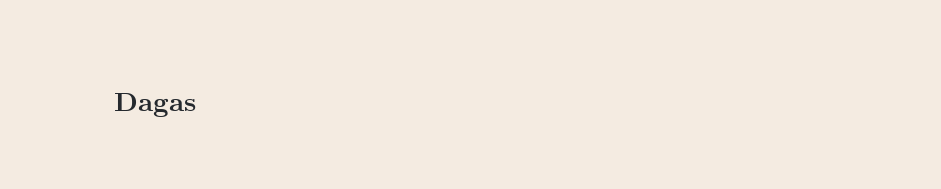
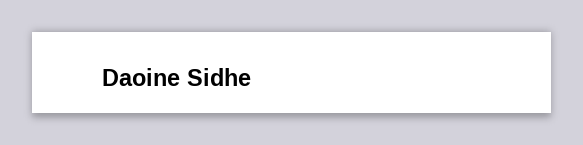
- Dagas
+ Daoine Sidhe

